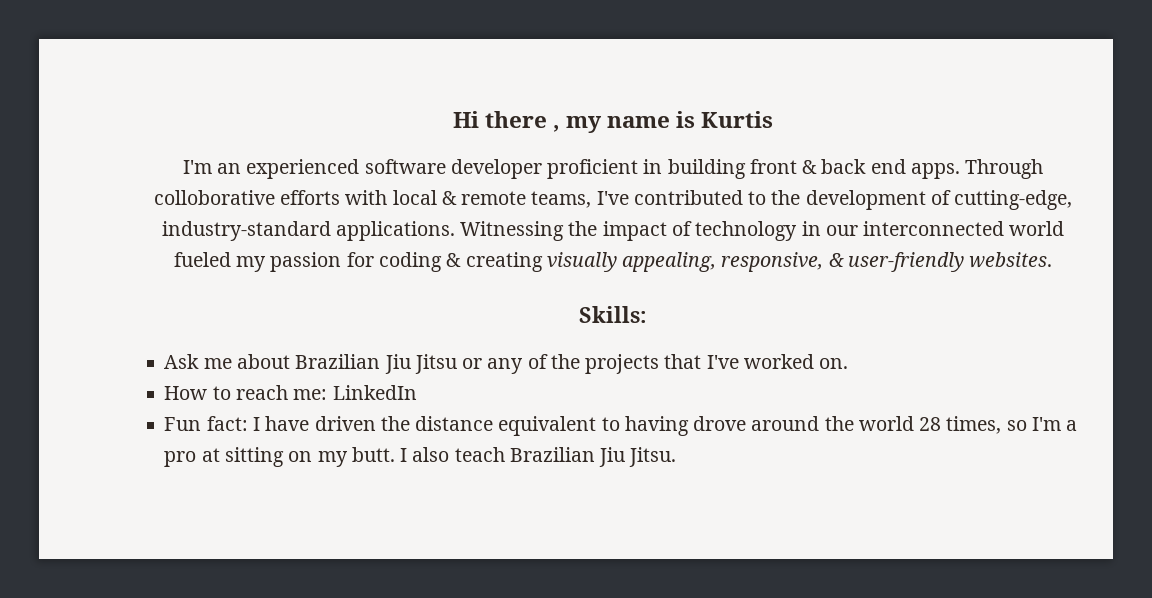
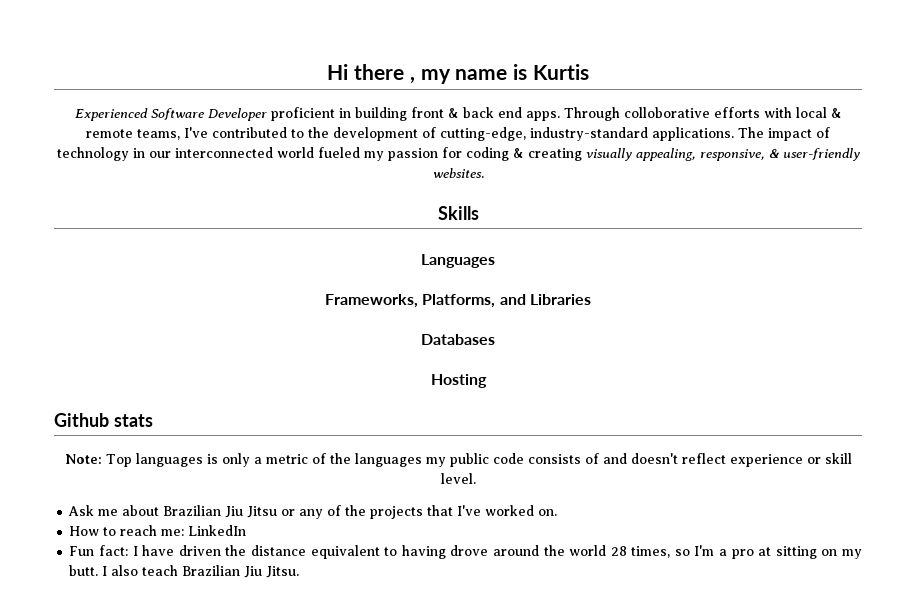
- I'm an experienced software developer proficient in building front & back end apps.
+ Experienced Software Developer proficient in building front & back end apps.
- Witnessing the impact of technology in our interconnected world fueled my passion for coding & creating visually appealing, responsive, & user-friendly websites.
+ The impact of technology in our interconnected world fueled my passion for coding & creating visually appealing, responsive, & user-friendly websites.
- Skills:
+ Skills
+ Languages
+ Frameworks, Platforms, and Libraries
+ Databases
+ Hosting
+ Github stats
+ Note: Top languages is only a metric of the languages my public code consists of and doesn't reflect experience or skill level.

